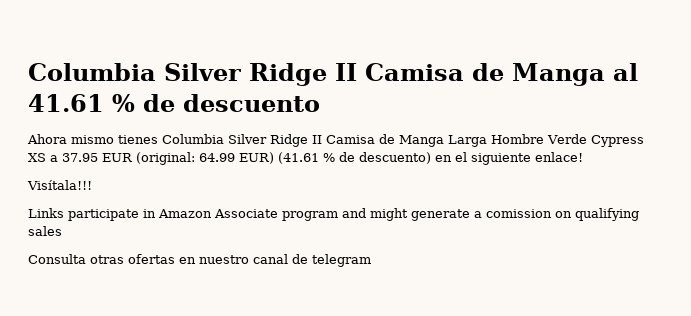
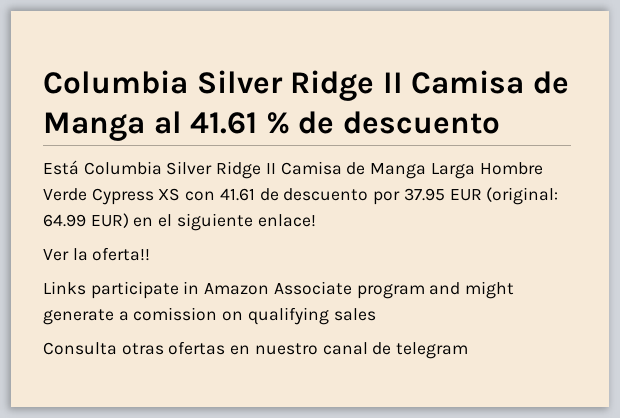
- Ahora mismo tienes Columbia Silver Ridge II Camisa de Manga Larga Hombre Verde Cypress XS a 37.95 EUR (original: 64.99 EUR) (41.61 % de descuento) en el siguiente enlace!
+ Está Columbia Silver Ridge II Camisa de Manga Larga Hombre Verde Cypress XS con 41.61 de descuento por 37.95 EUR (original: 64.99 EUR) en el siguiente enlace!
- Visítala!!!
+ Ver la oferta!!

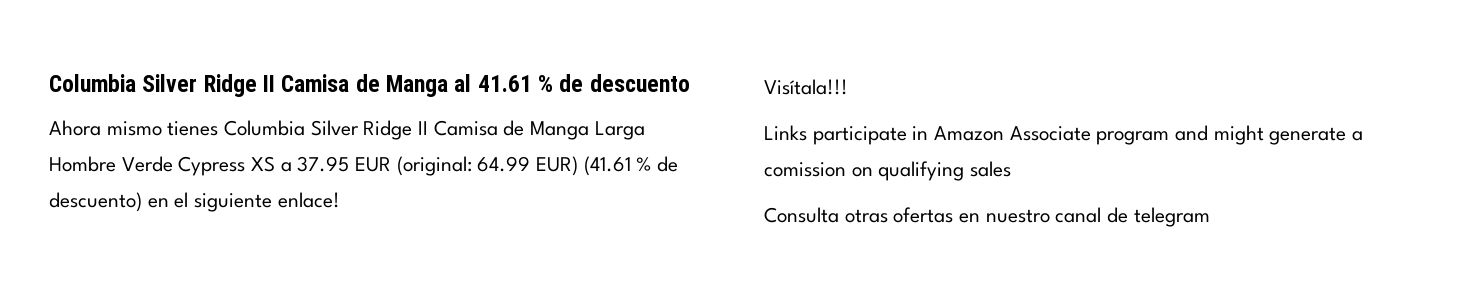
- Está Columbia Silver Ridge II Camisa de Manga Larga Hombre Verde Cypress XS con 41.61 de descuento por 37.95 EUR (original: 64.99 EUR) en el siguiente enlace!
+ Ahora mismo tienes Columbia Silver Ridge II Camisa de Manga Larga Hombre Verde Cypress XS a 37.95 EUR (original: 64.99 EUR) (41.61 % de descuento) en el siguiente enlace!
- Ver la oferta!!
+ Visítala!!!

